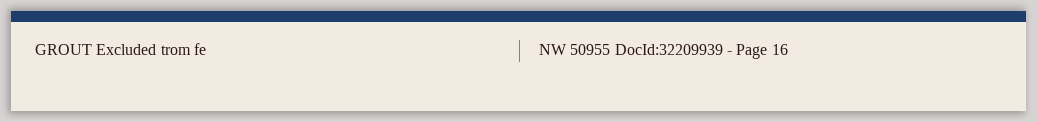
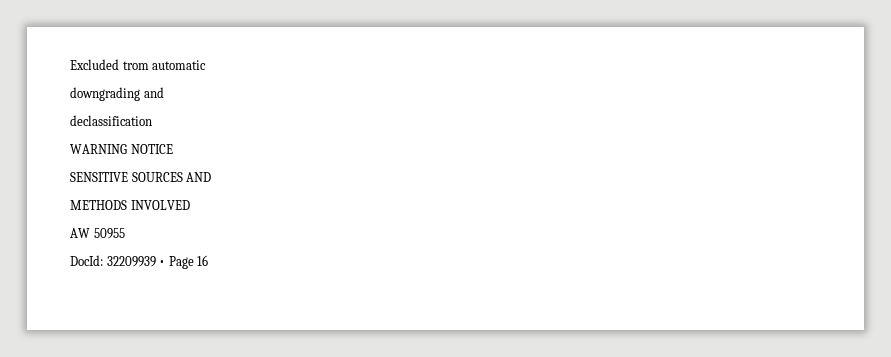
- GROUT Excluded trom fe
- NW 50955 DocId:32209939 - Page 16
+ Excluded trom automatic
+ downgrading and
+ declassification
+ WARNING NOTICE
+ SENSITIVE SOURCES AND
+ METHODS INVOLVED
+ AW 50955
+ DocId: 32209939 • Page 16

